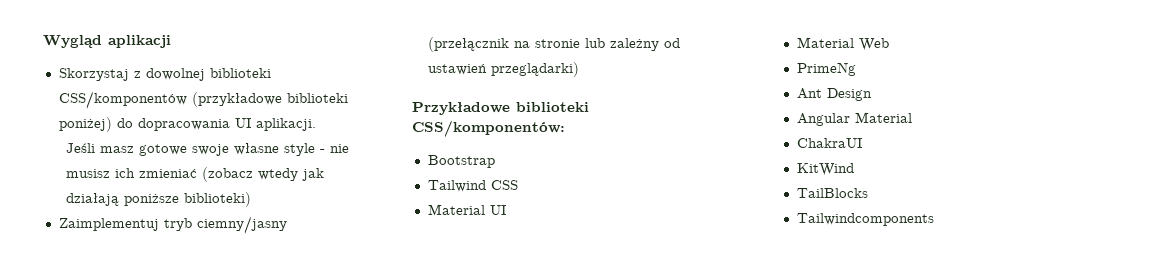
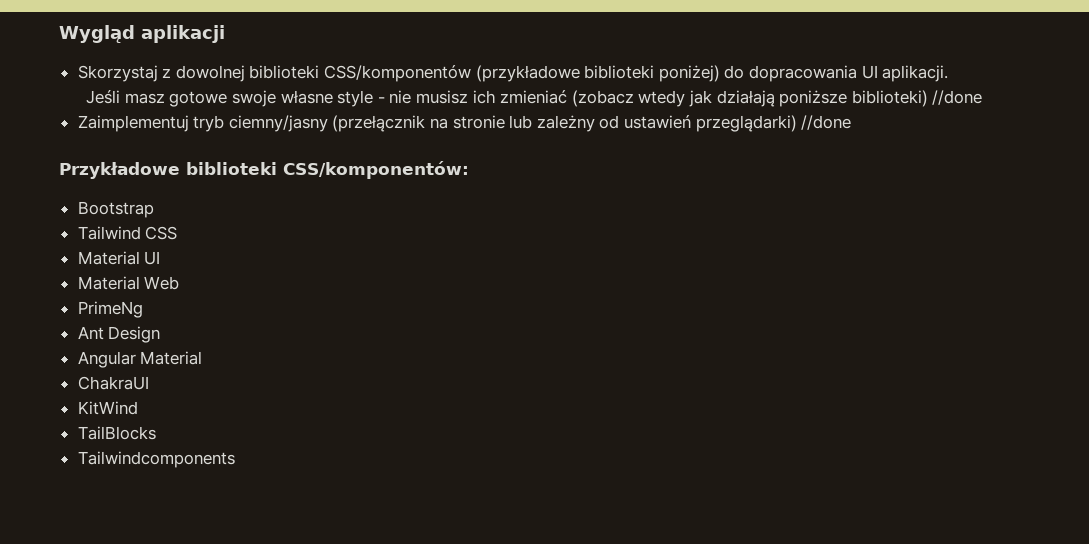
- Jeśli masz gotowe swoje własne style - nie musisz ich zmieniać (zobacz wtedy jak działają poniższe biblioteki)
+ Jeśli masz gotowe swoje własne style - nie musisz ich zmieniać (zobacz wtedy jak działają poniższe biblioteki) //done
- Zaimplementuj tryb ciemny/jasny (przełącznik na stronie lub zależny od ustawień przeglądarki)
+ Zaimplementuj tryb ciemny/jasny (przełącznik na stronie lub zależny od ustawień przeglądarki) //done

